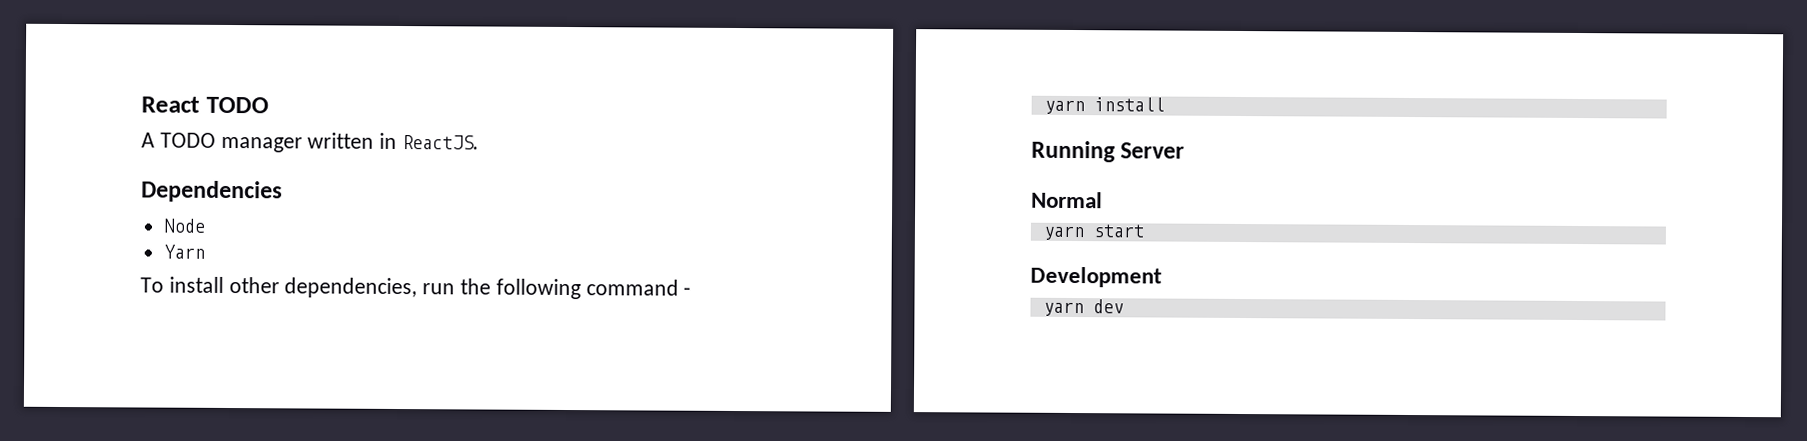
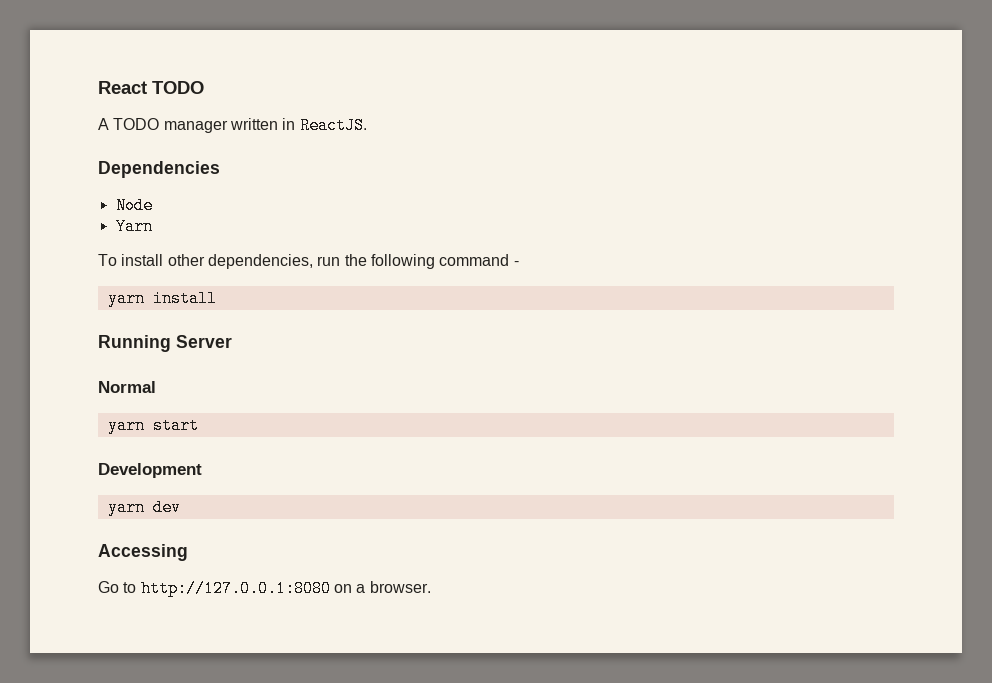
+ Accessing
+ Go to http://127.0.0.1:8080 on a browser.

